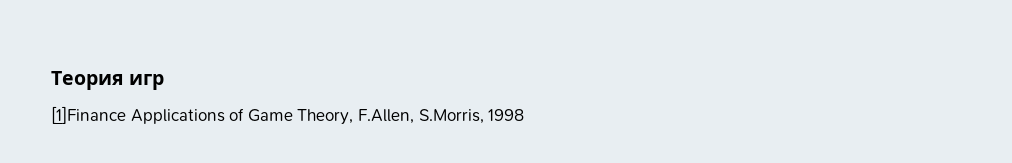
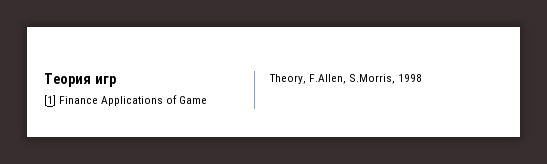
- [1]Finance Applications of Game Theory, F.Allen, S.Morris, 1998
+ [1] Finance Applications of Game Theory, F.Allen, S.Morris, 1998

